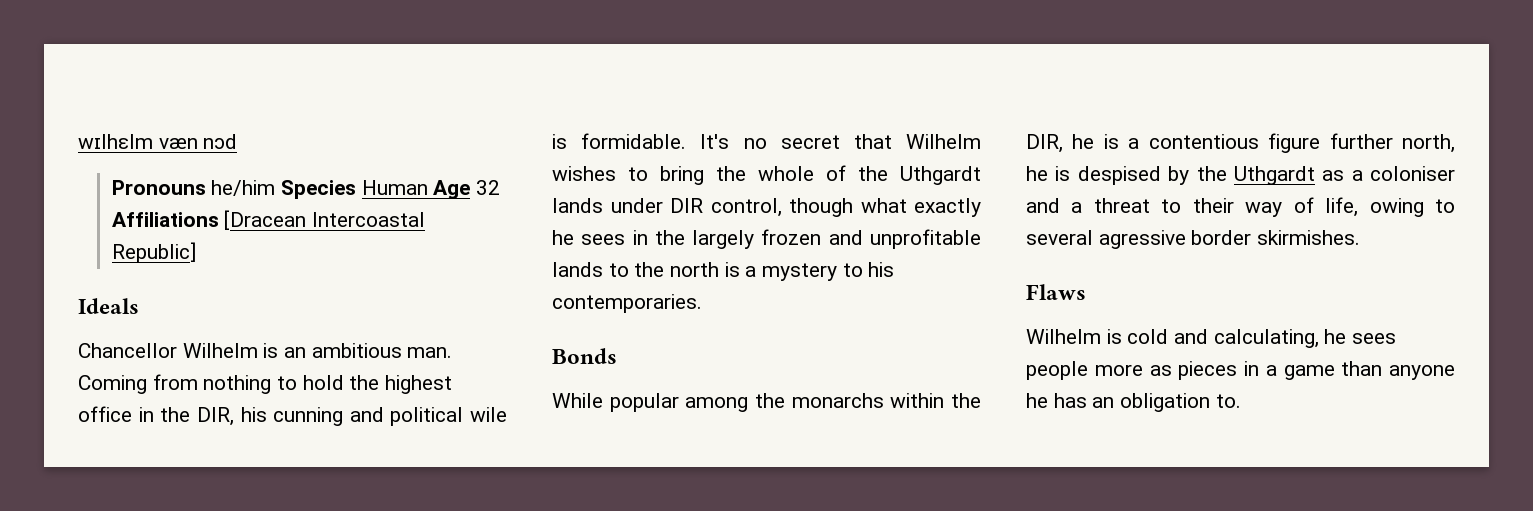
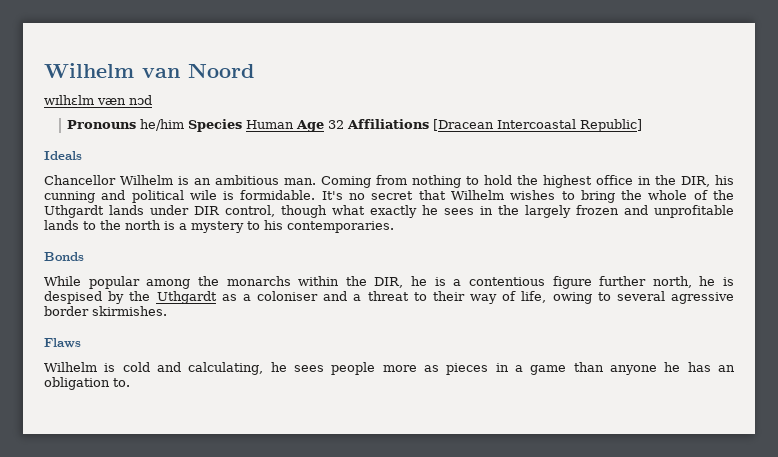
+ Wilhelm van Noord

